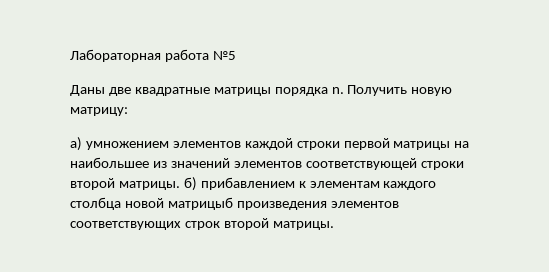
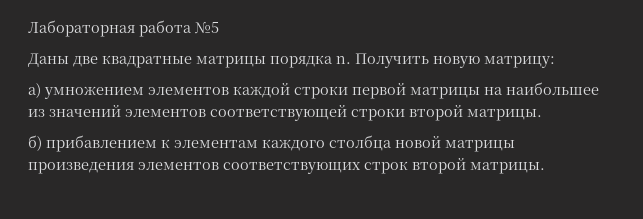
- а) умножением элементов каждой строки первой матрицы на наибольшее из значений элементов соответствующей строки второй матрицы. б) прибавлением к элементам каждого столбца новой матрицыб произведения элементов соответствующих строк второй матрицы.
+ а) умножением элементов каждой строки первой матрицы на наибольшее из значений элементов соответствующей строки второй матрицы.
+ б) прибавлением к элементам каждого столбца новой матрицы произведения элементов соответствующих строк второй матрицы.

